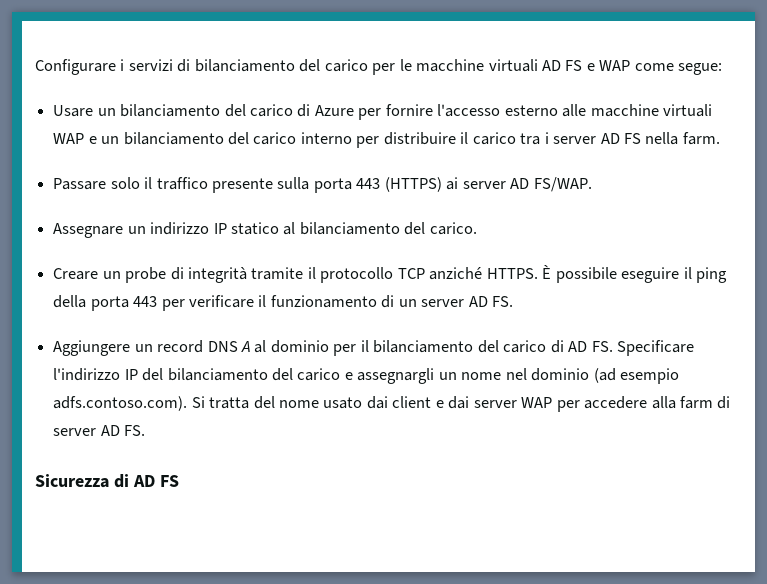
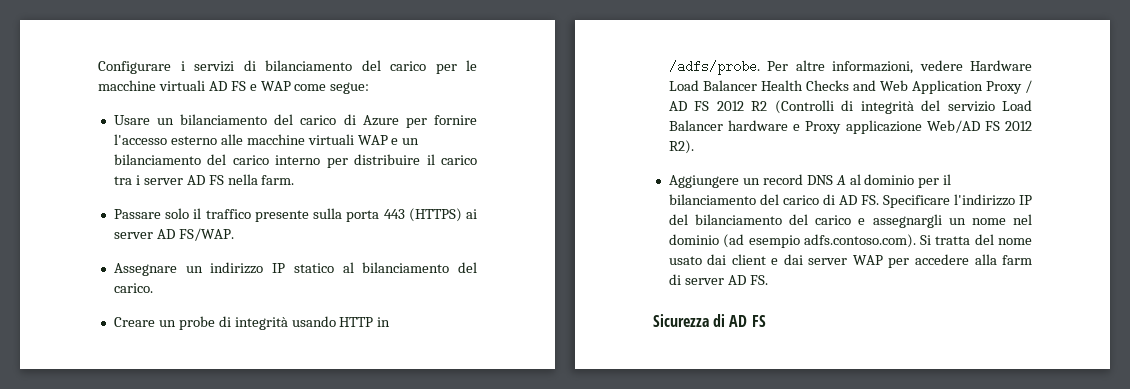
- Creare un probe di integrità tramite il protocollo TCP anziché HTTPS. È possibile eseguire il ping della porta 443 per verificare il funzionamento di un server AD FS.
+ Creare un probe di integrità usando HTTP in /adfs/probe. Per altre informazioni, vedere Hardware Load Balancer Health Checks and Web Application Proxy / AD FS 2012 R2 (Controlli di integrità del servizio Load Balancer hardware e Proxy applicazione Web/AD FS 2012 R2).

